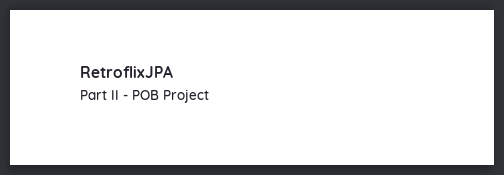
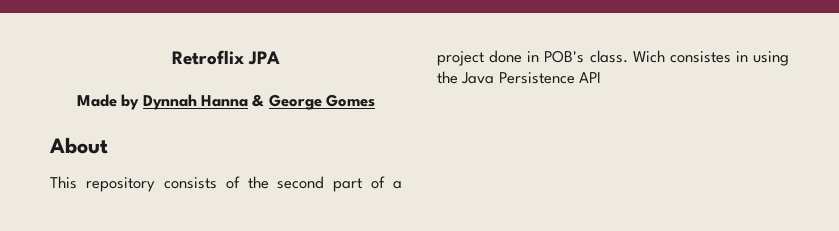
- RetroflixJPA
- Part II - POB Project
+ Retroflix JPA
+ Made by Dynnah Hanna & George Gomes
+ About
+ This repository consists of the second part of a project done in POB's class. Wich consistes in using the Java Persistence API

